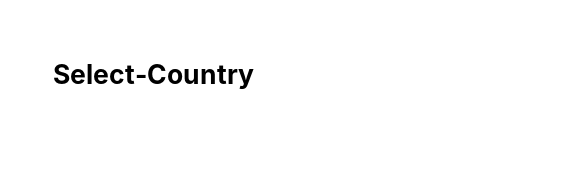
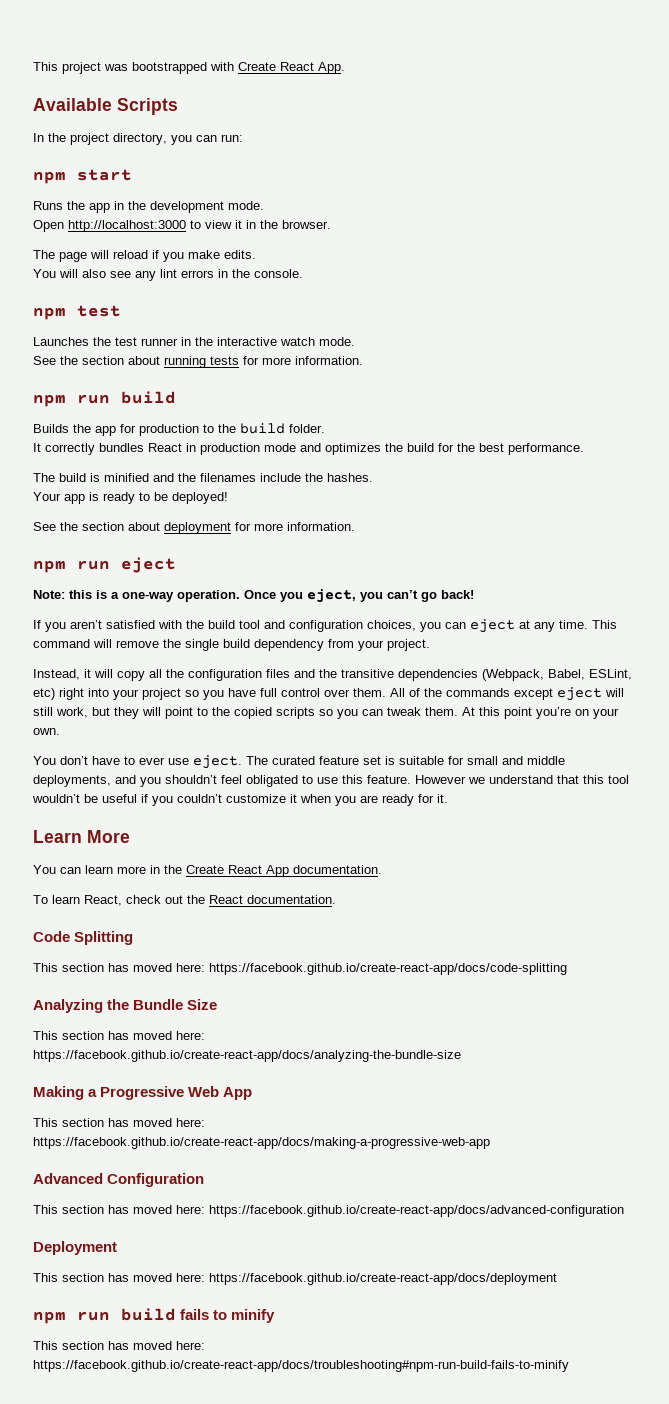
- Select-Country
+ This project was bootstrapped with Create React App.
+ Available Scripts
+ In the project directory, you can run:
+ npm start
+ Runs the app in the development mode.
+ Open http://localhost:3000 to view it in the browser.
+ The page will reload if you make edits.
+ You will also see any lint errors in the console.
+ npm test
+ Launches the test runner in the interactive watch mode.
+ See the section about running tests for more information.
+ npm run build
+ Builds the app for production to the build folder.
+ It correctly bundles React in production mode and optimizes the build for the best performance.
+ The build is minified and the filenames include the hashes.
+ Your app is ready to be deployed!
+ See the section about deployment for more information.
+ npm run eject
+ Note: this is a one-way operation. Once you eject, you can’t go back!
+ If you aren’t satisfied with the build tool and configuration choices, you can eject at any time. This command will remove the single build dependency from your project.
+ Instead, it will copy all the configuration files and the transitive dependencies (Webpack, Babel, ESLint, etc) right into your project so you have full control over them. All of the commands except eject will still work, but they will point to the copied scripts so you can tweak them. At this point you’re on your own.
+ You don’t have to ever use eject. The curated feature set is suitable for small and middle deployments, and you shouldn’t feel obligated to use this feature. However we understand that this tool wouldn’t be useful if you couldn’t customize it when you are ready for it.
+ Learn More
+ You can learn more in the Create React App documentation.
+ To learn React, check out the React documentation.
+ Code Splitting
+ This section has moved here: https://facebook.github.io/create-react-app/docs/code-splitting
+ Analyzing the Bundle Size
+ This section has moved here: https://facebook.github.io/create-react-app/docs/analyzing-the-bundle-size
+ Making a Progressive Web App
+ This section has moved here: https://facebook.github.io/create-react-app/docs/making-a-progressive-web-app
+ Advanced Configuration
+ This section has moved here: https://facebook.github.io/create-react-app/docs/advanced-configuration
+ Deployment
+ This section has moved here: https://facebook.github.io/create-react-app/docs/deployment
+ npm run build fails to minify
+ This section has moved here: https://facebook.github.io/create-react-app/docs/troubleshooting#npm-run-build-fails-to-minify

